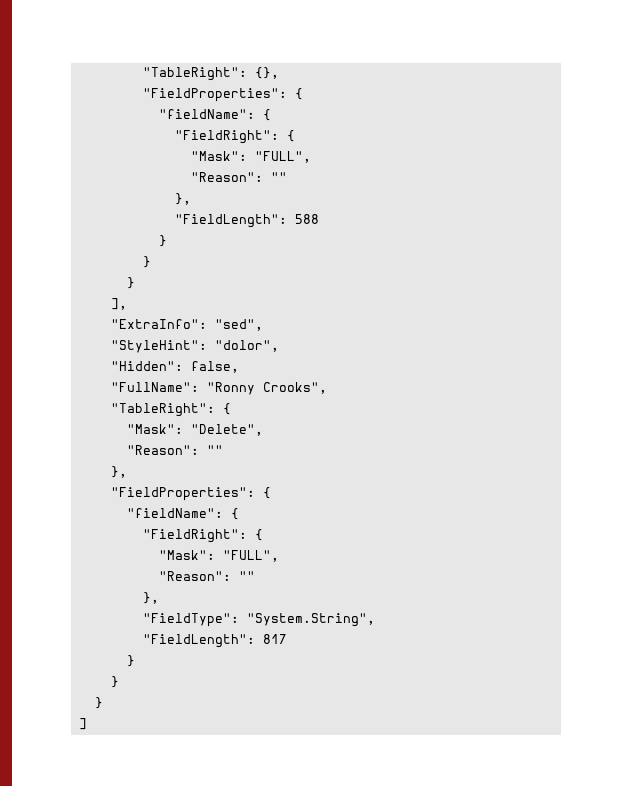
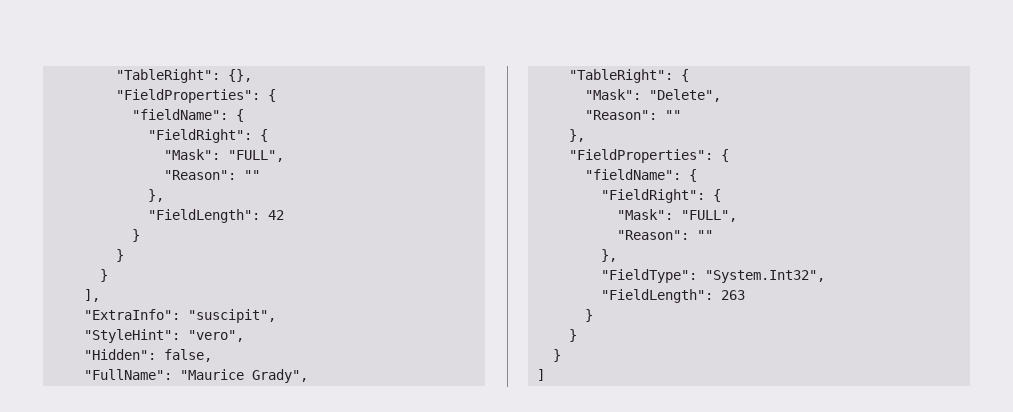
- "FieldLength": 588
+ "FieldLength": 42
- "ExtraInfo": "sed",
+ "ExtraInfo": "suscipit",
- "StyleHint": "dolor",
+ "StyleHint": "vero",
- "FullName": "Ronny Crooks",
+ "FullName": "Maurice Grady",
- "FieldType": "System.String",
- "FieldLength": 817
+ "FieldType": "System.Int32",
+ "FieldLength": 263

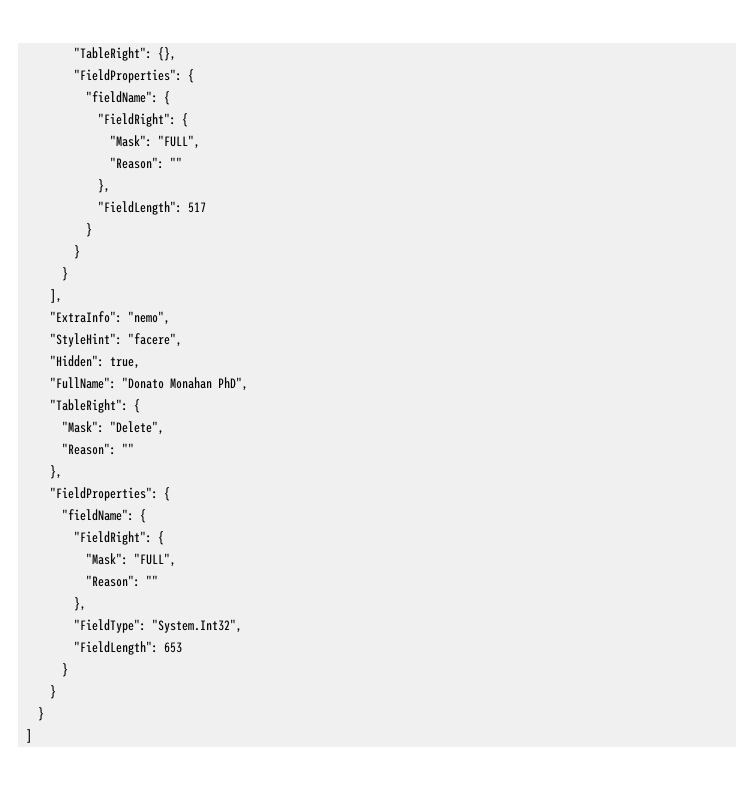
- "FieldLength": 42
+ "FieldLength": 517
- "ExtraInfo": "suscipit",
+ "ExtraInfo": "nemo",
- "StyleHint": "vero",
+ "StyleHint": "facere",
- "Hidden": false,
+ "Hidden": true,
- "FullName": "Maurice Grady",
+ "FullName": "Donato Monahan PhD",
- "FieldLength": 263
+ "FieldLength": 653

